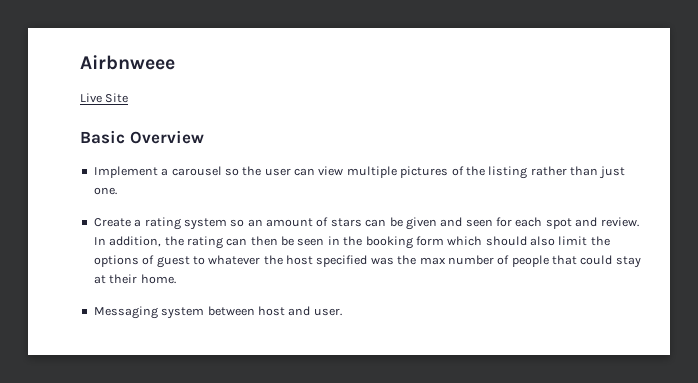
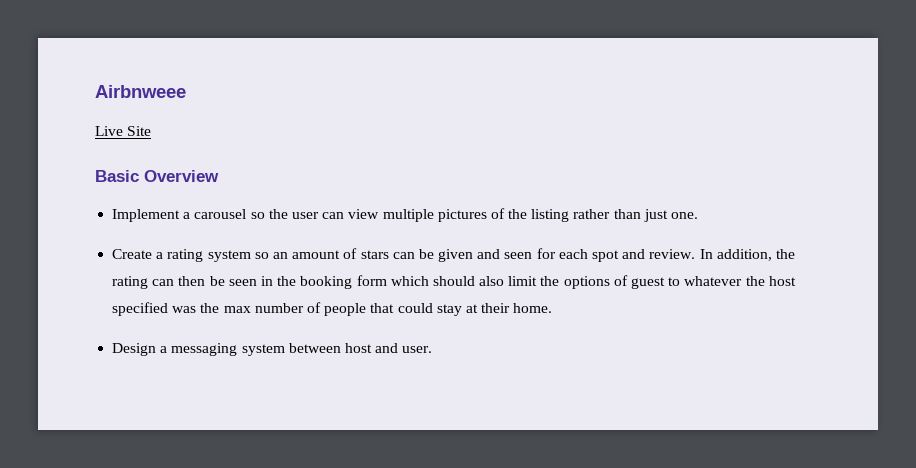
- Messaging system between host and user.
+ Design a messaging system between host and user.

